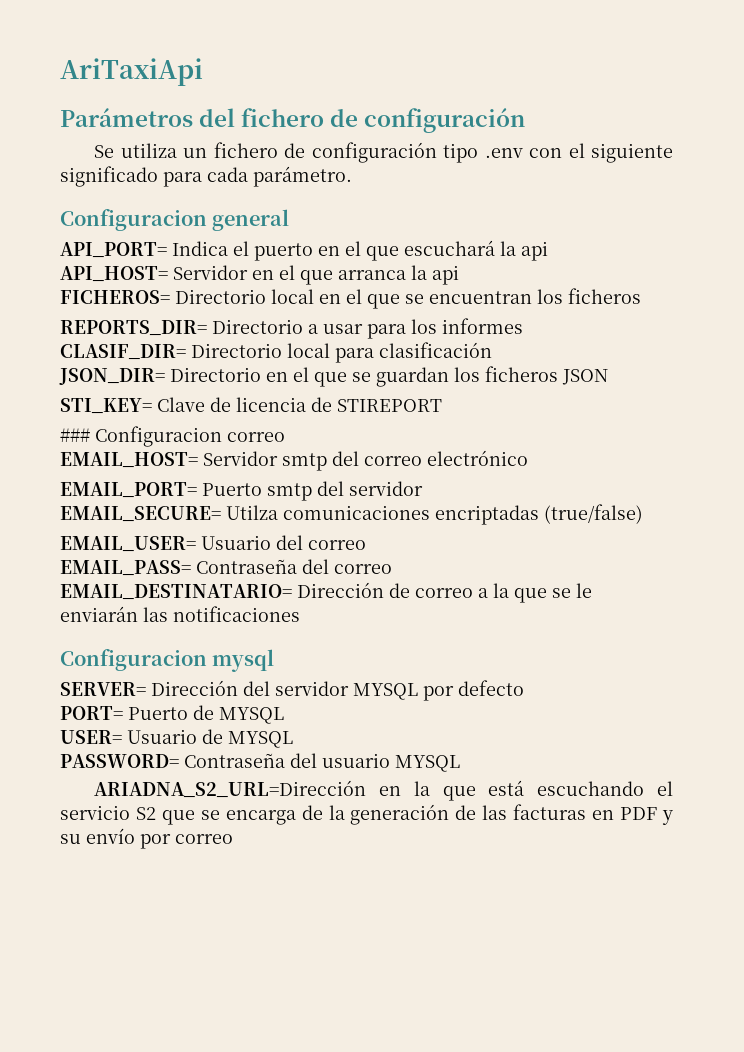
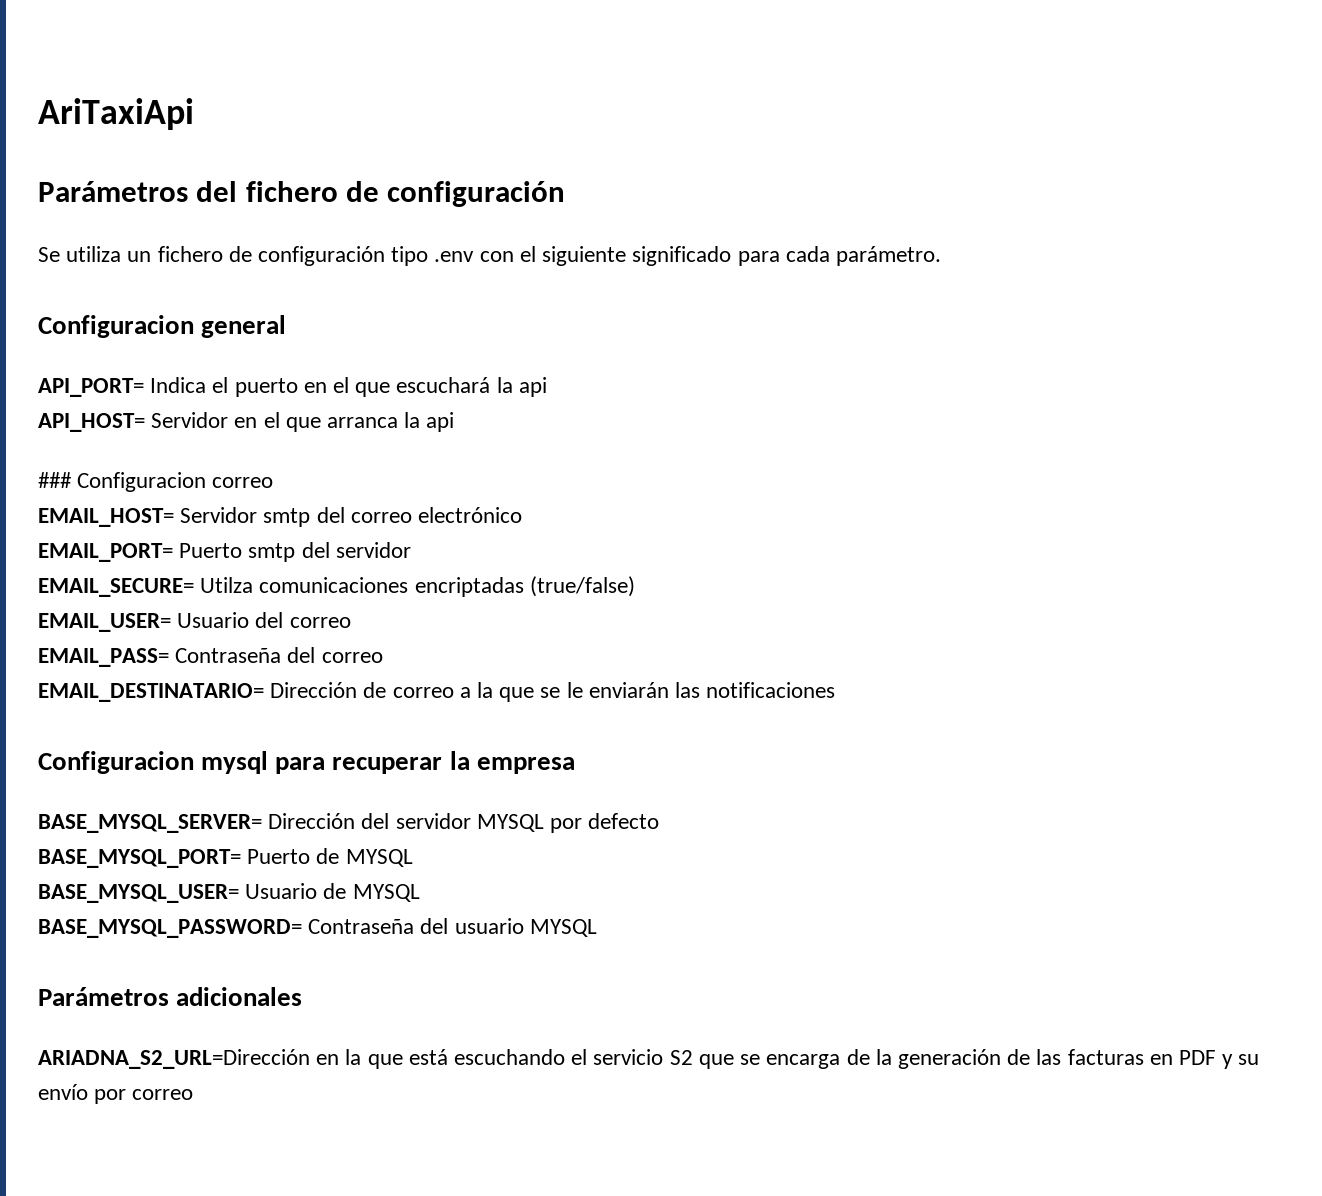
- FICHEROS= Directorio local en el que se encuentran los ficheros
- REPORTS_DIR= Directorio a usar para los informes
- CLASIF_DIR= Directorio local para clasificación
- JSON_DIR= Directorio en el que se guardan los ficheros JSON
- STI_KEY= Clave de licencia de STIREPORT
- Configuracion mysql
- SERVER= Dirección del servidor MYSQL por defecto
+ Configuracion mysql para recuperar la empresa
+ BASE_MYSQL_SERVER= Dirección del servidor MYSQL por defecto
- PORT= Puerto de MYSQL
+ BASE_MYSQL_PORT= Puerto de MYSQL
- USER= Usuario de MYSQL
+ BASE_MYSQL_USER= Usuario de MYSQL
- PASSWORD= Contraseña del usuario MYSQL
+ BASE_MYSQL_PASSWORD= Contraseña del usuario MYSQL
+ Parámetros adicionales

